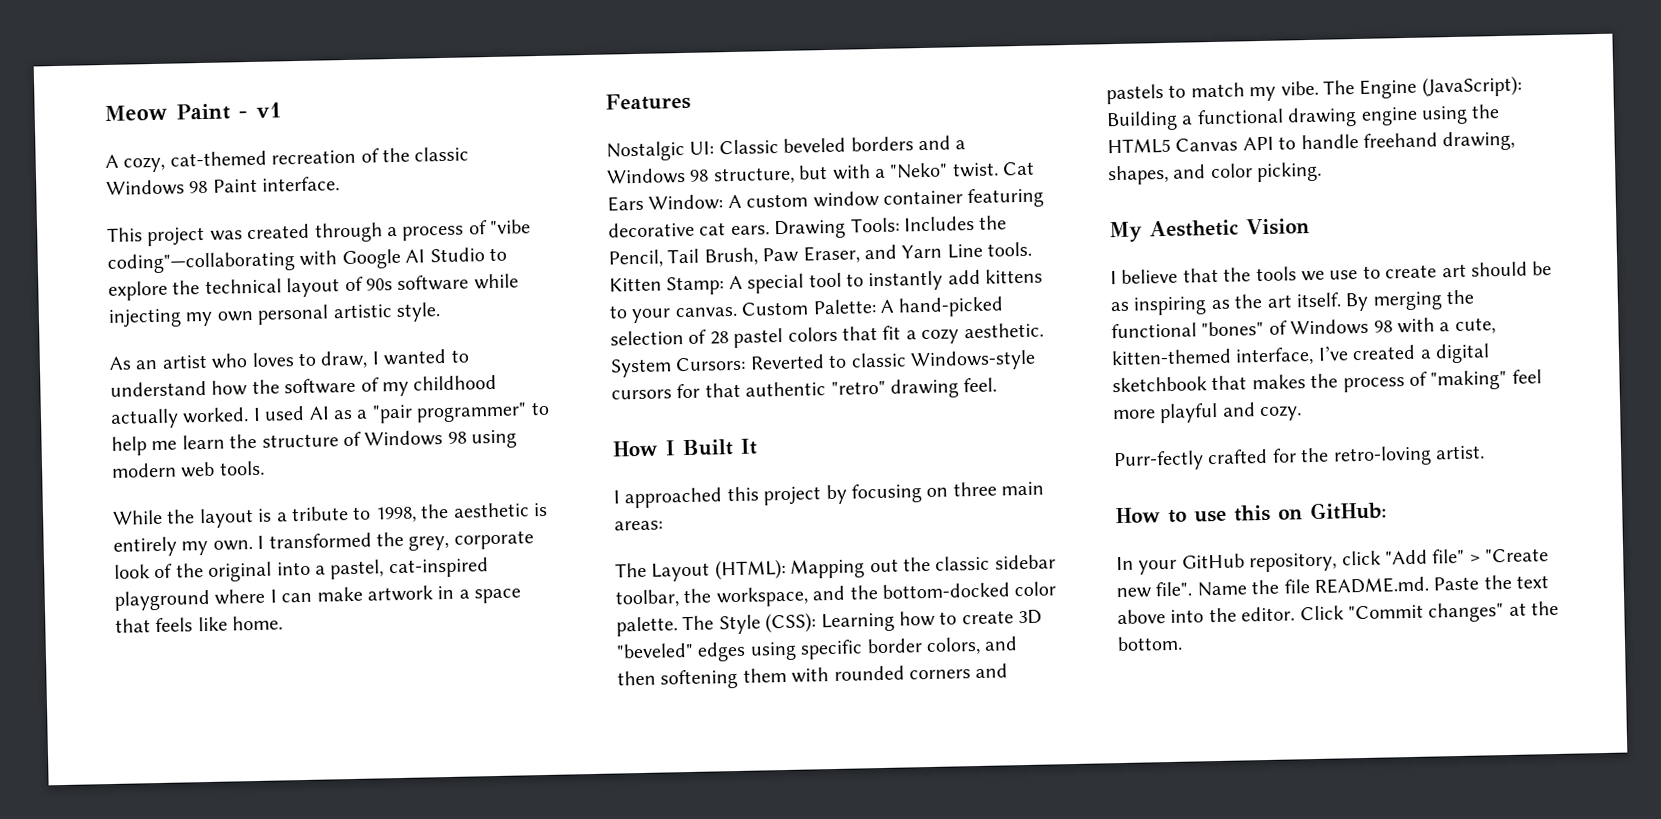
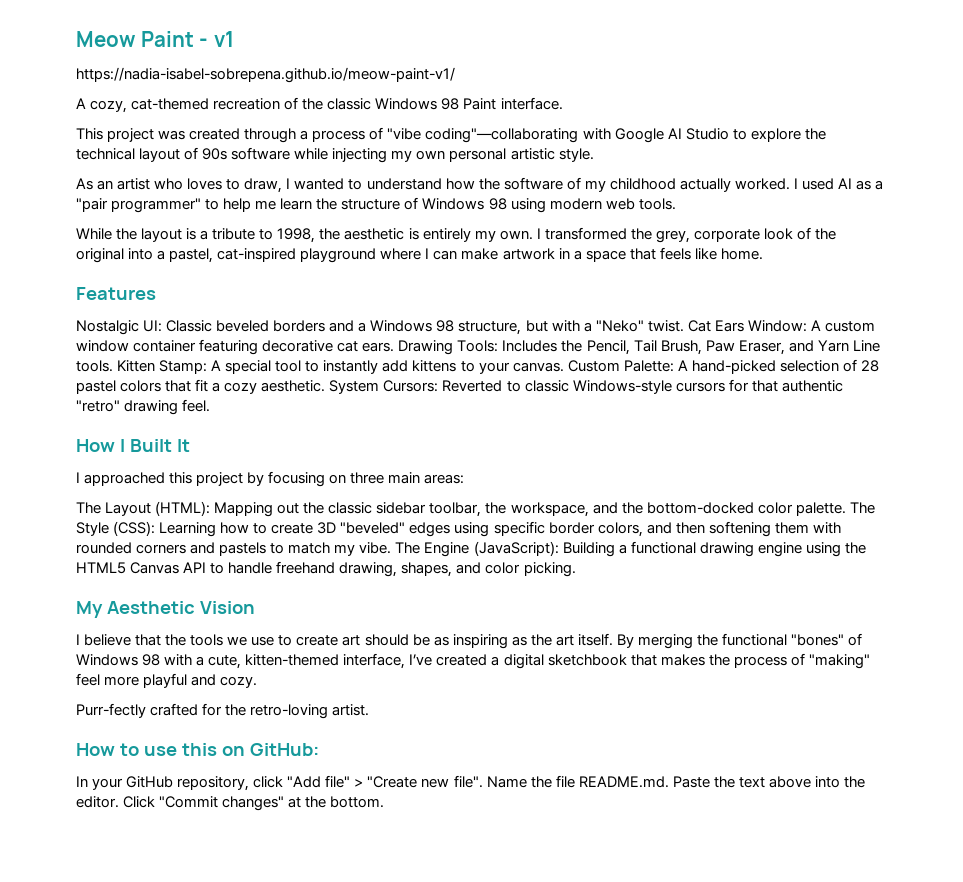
+ https://nadia-isabel-sobrepena.github.io/meow-paint-v1/

